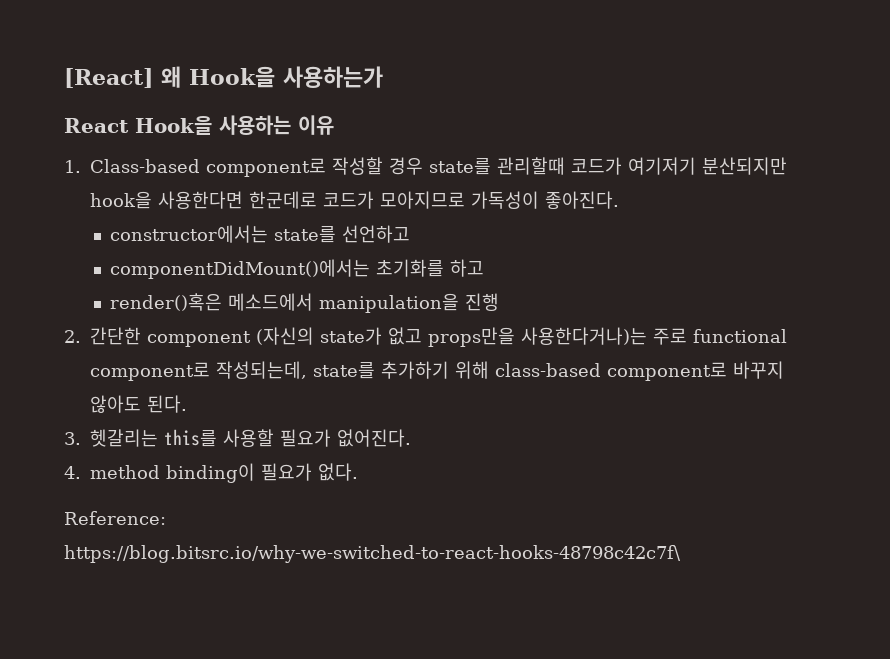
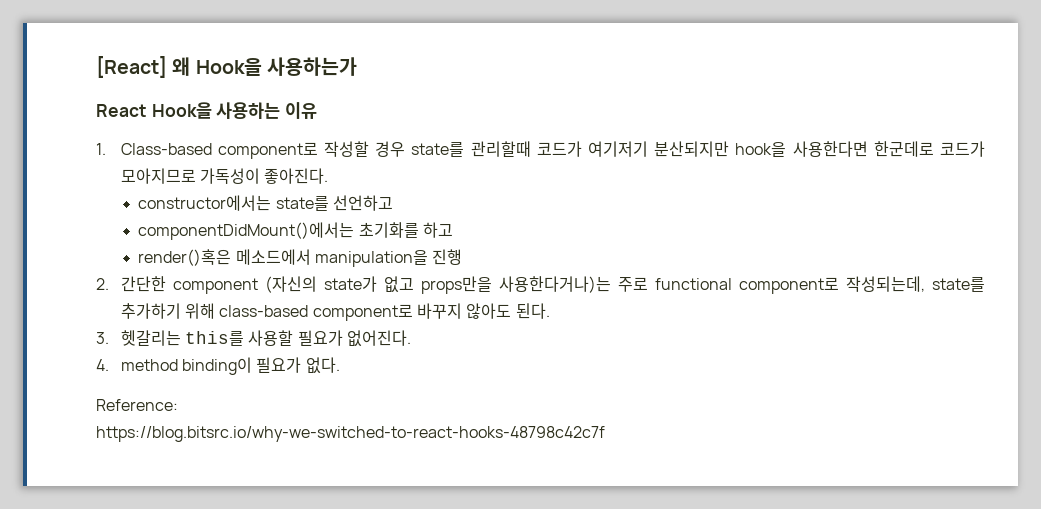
- https://blog.bitsrc.io/why-we-switched-to-react-hooks-48798c42c7f\
+ https://blog.bitsrc.io/why-we-switched-to-react-hooks-48798c42c7f

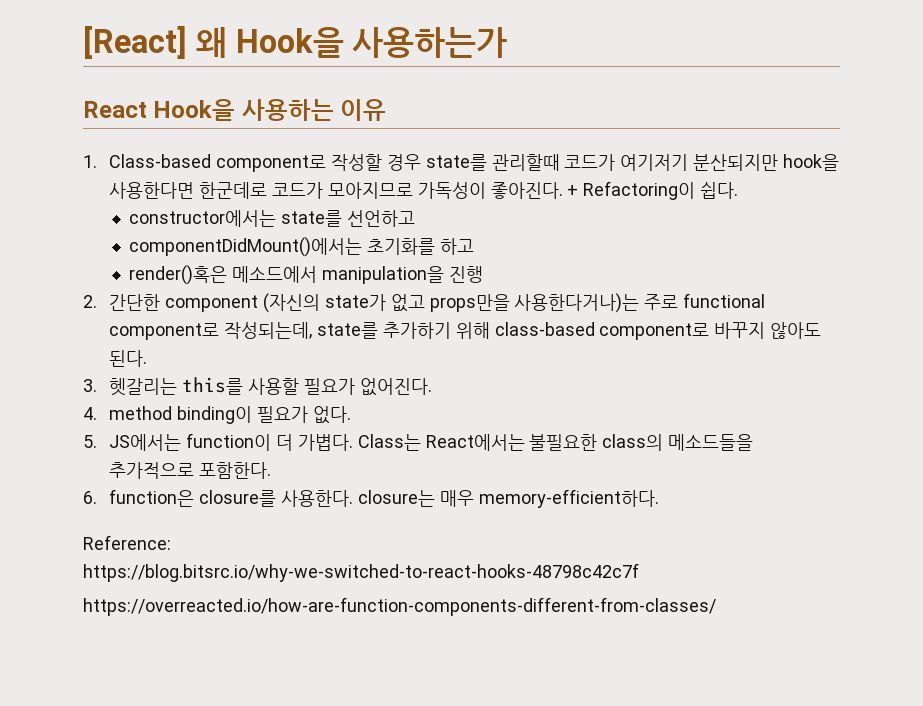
+ + Refactoring이 쉽다.
+ 5. JS에서는 function이 더 가볍다. Class는 React에서는 불필요한 class의 메소드들을 추가적으로 포함한다.
+ 6. function은 closure를 사용한다. closure는 매우 memory-efficient하다.
+ https://overreacted.io/how-are-function-components-different-from-classes/

